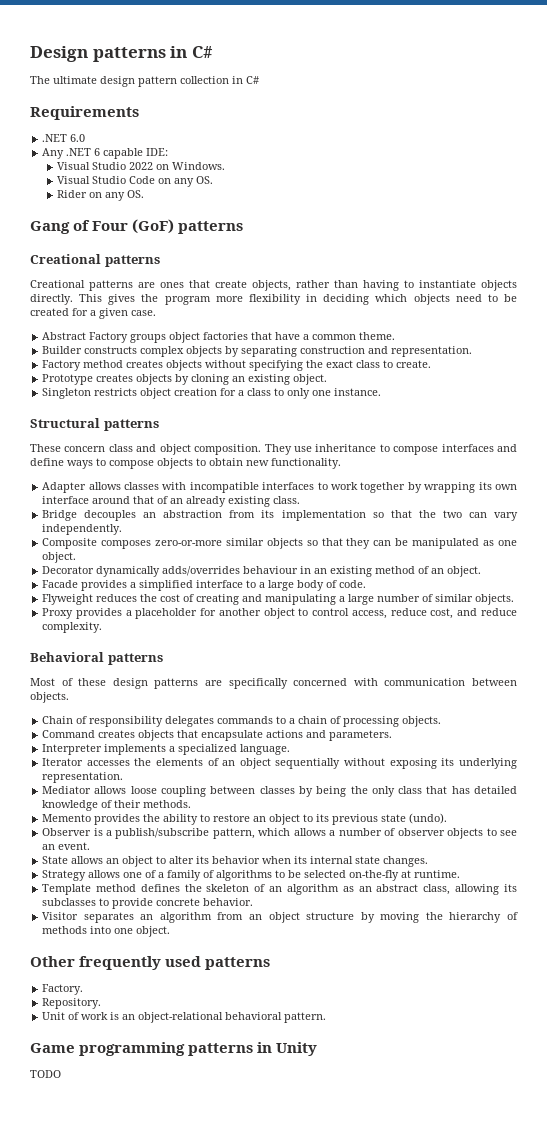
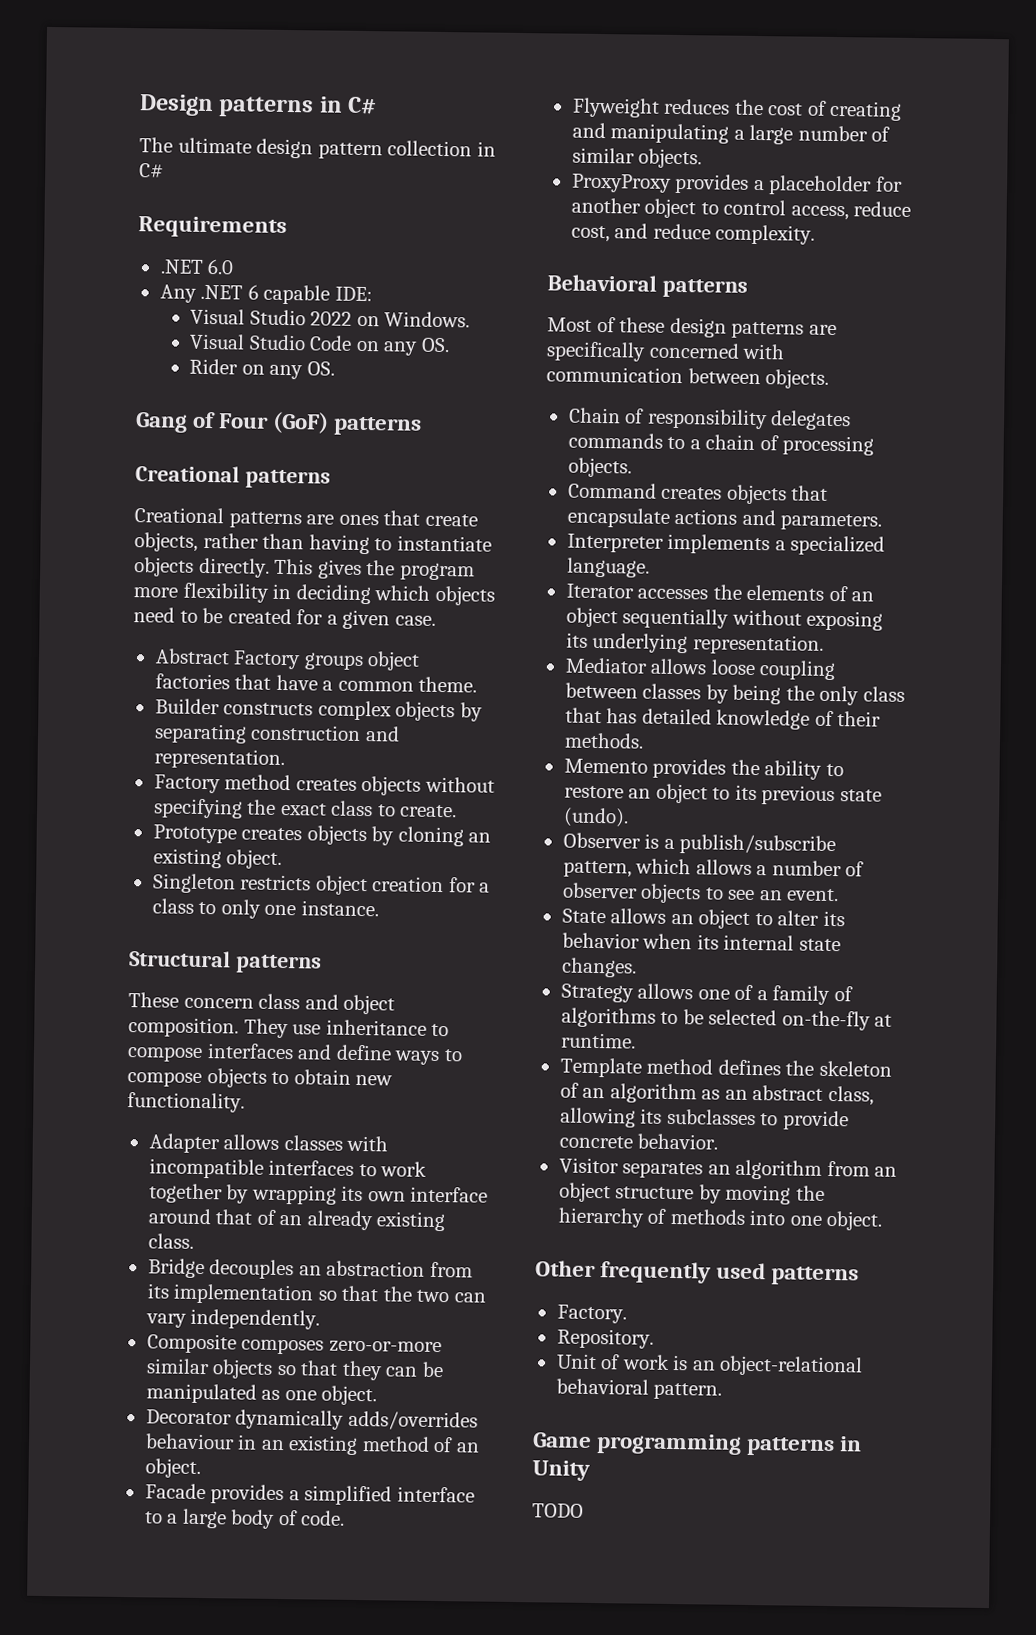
- Proxy provides a placeholder for another object to control access, reduce cost, and reduce complexity.
+ ProxyProxy provides a placeholder for another object to control access, reduce cost, and reduce complexity.

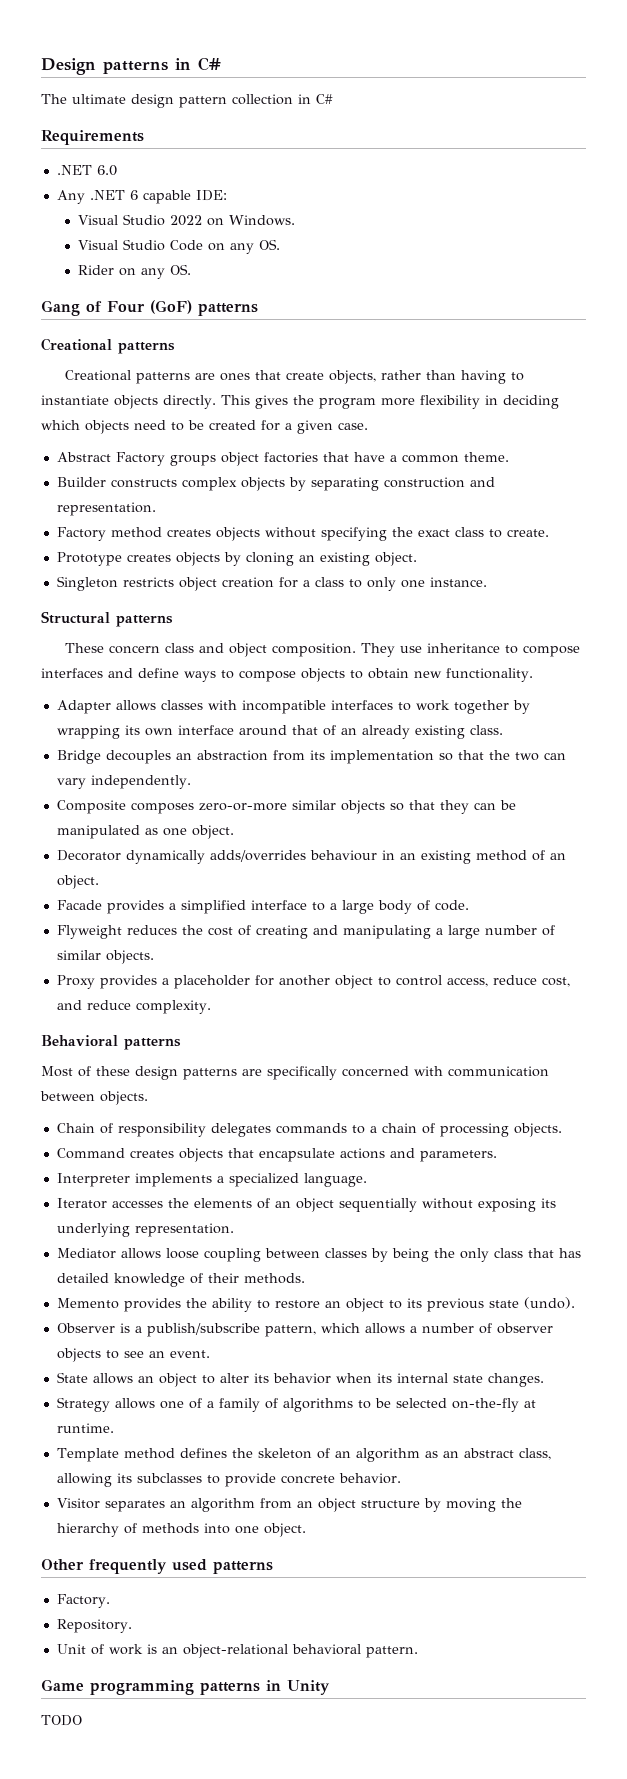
- ProxyProxy provides a placeholder for another object to control access, reduce cost, and reduce complexity.
+ Proxy provides a placeholder for another object to control access, reduce cost, and reduce complexity.

